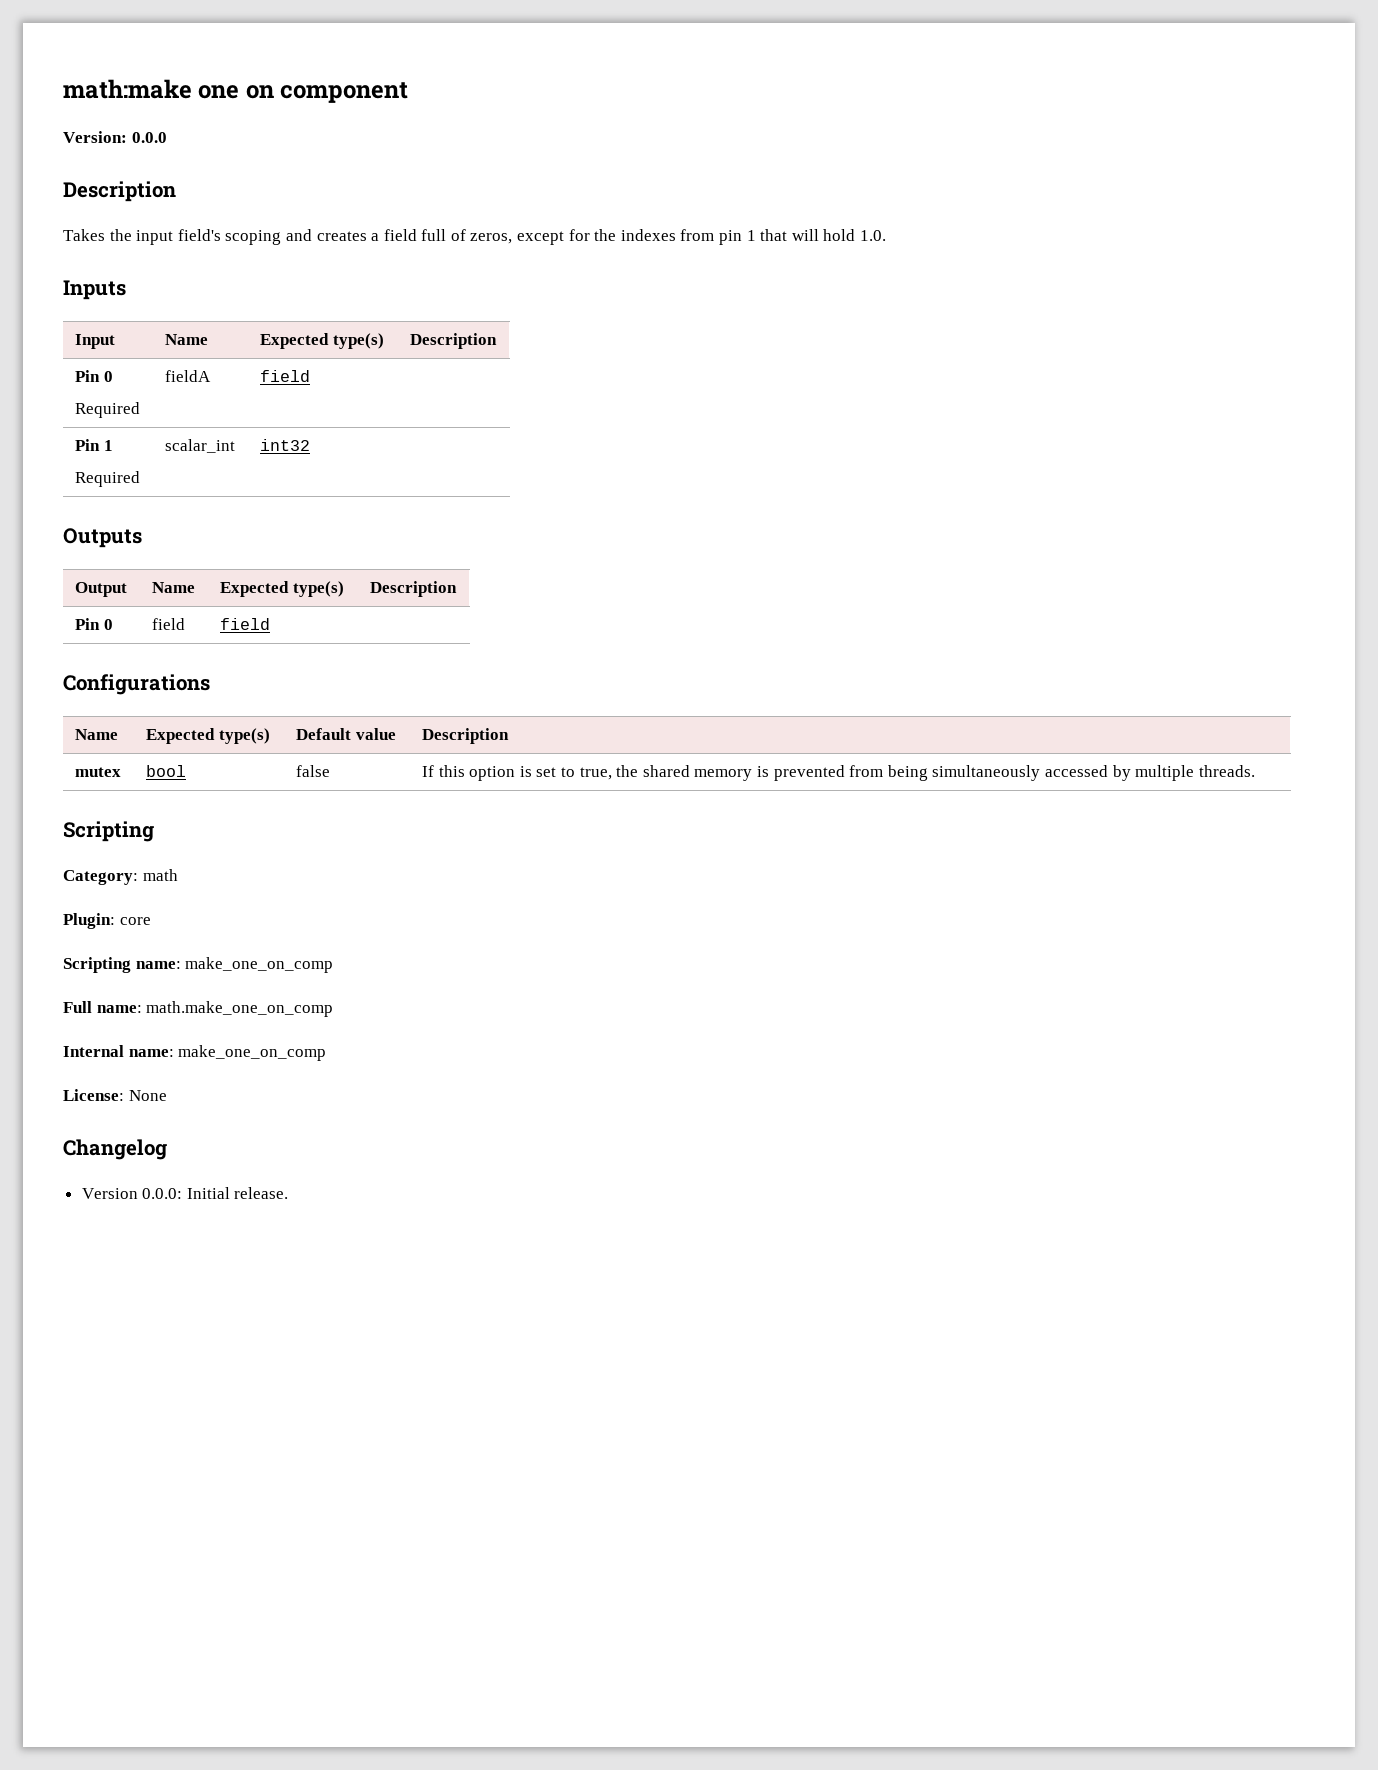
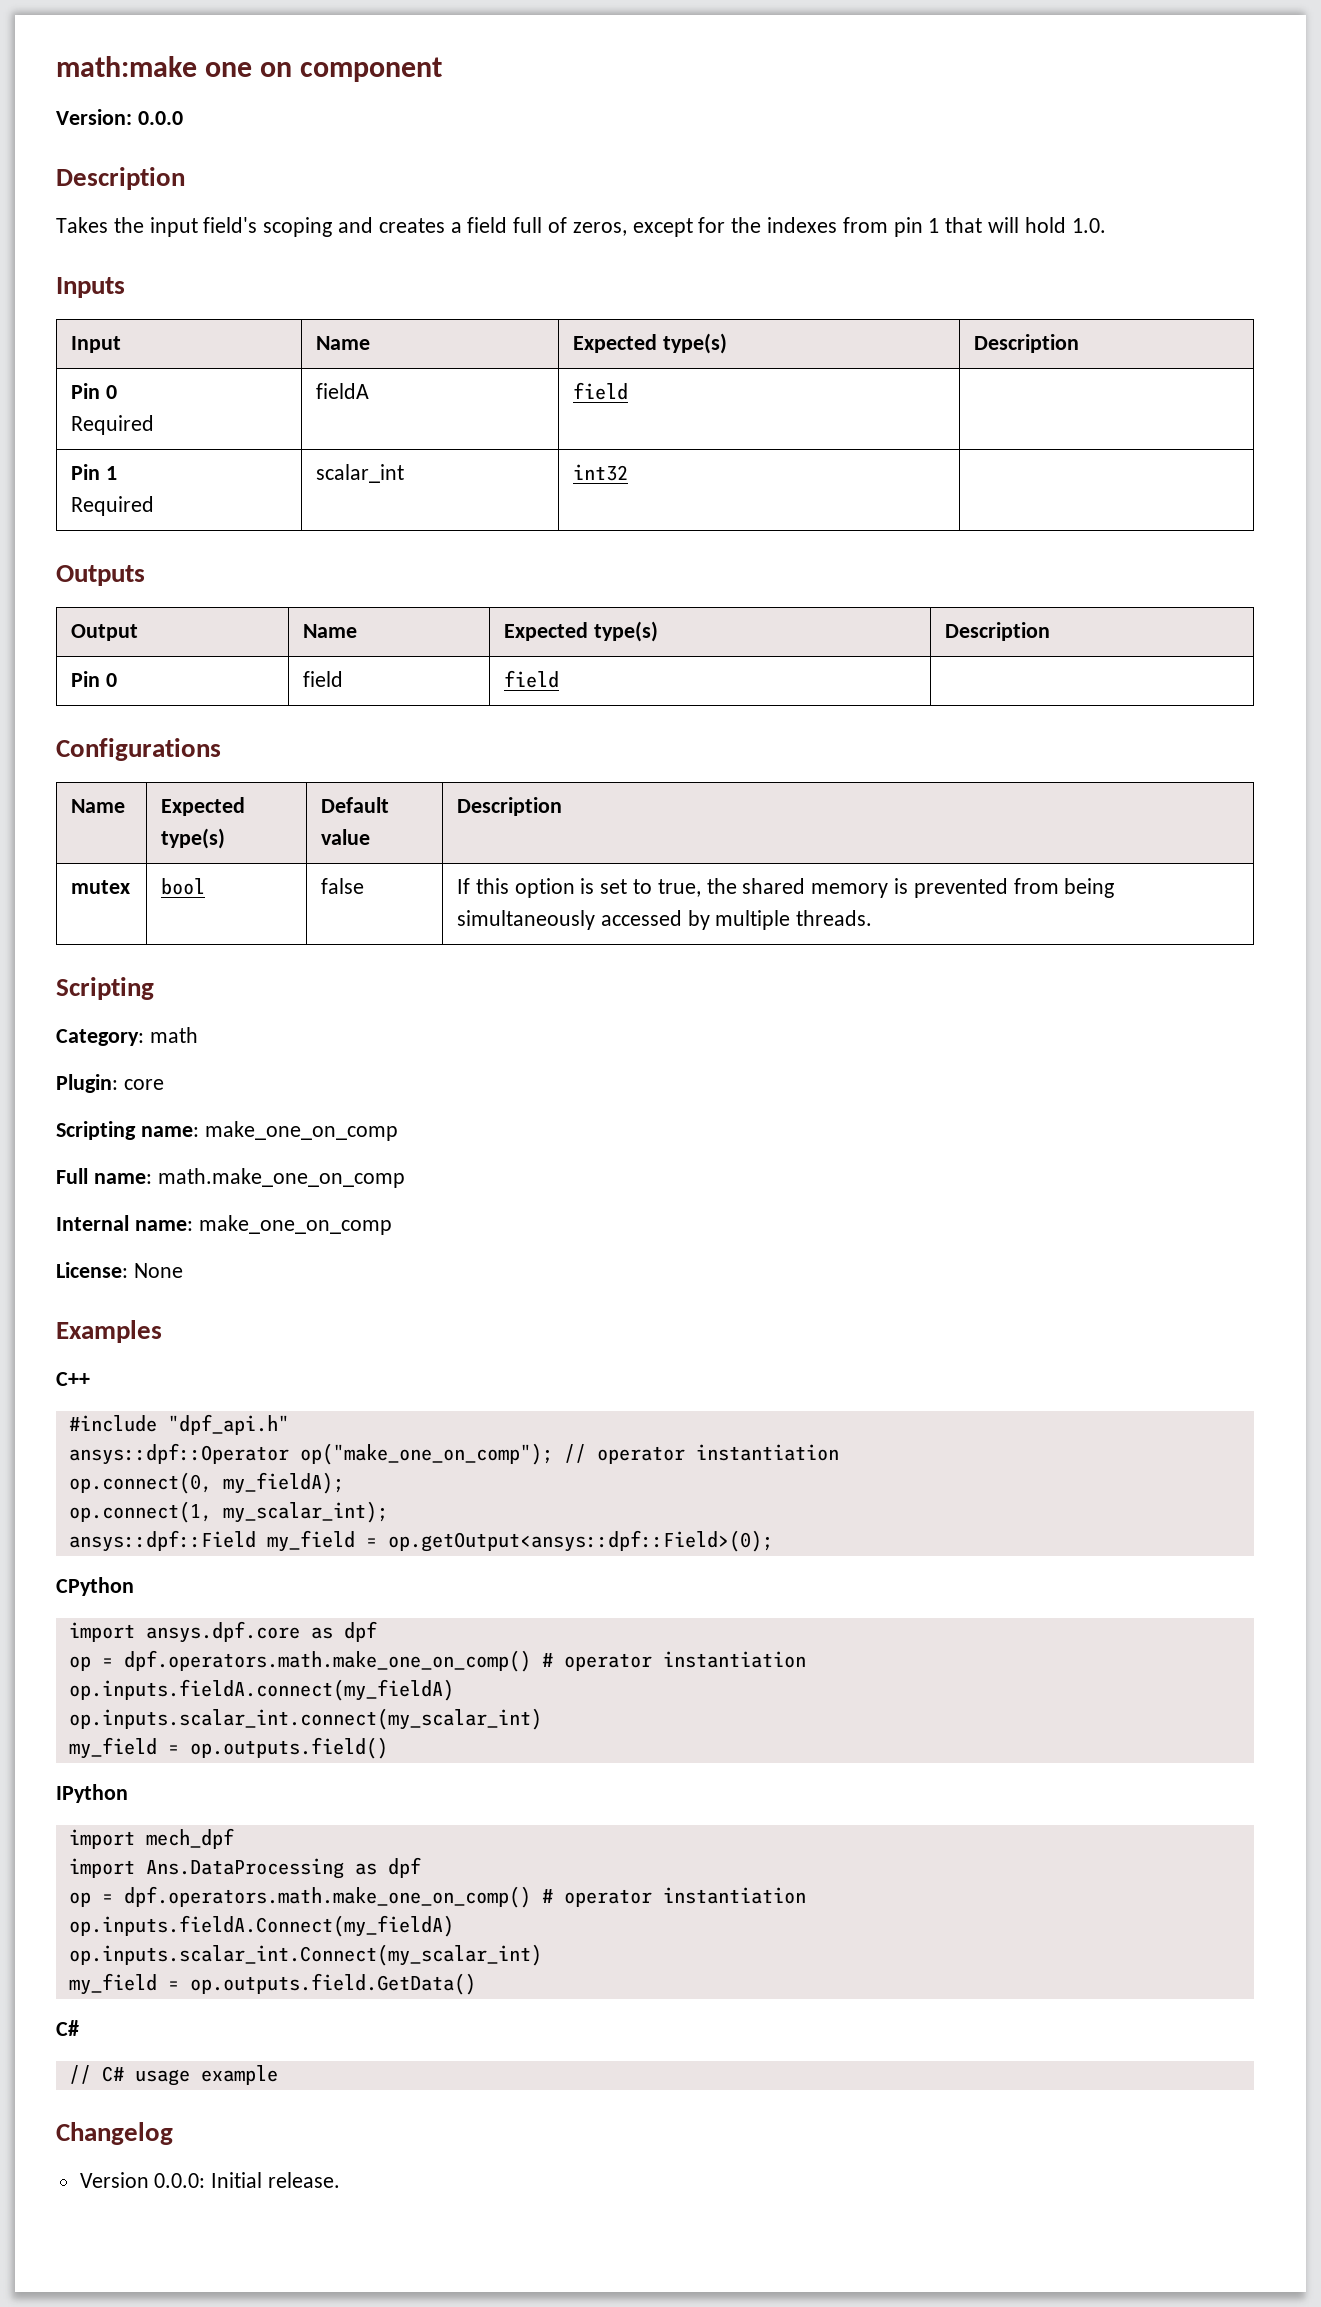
+ Examples
+ C++
+ #include "dpf_api.h"
+ ansys::dpf::Operator op("make_one_on_comp"); // operator instantiation
+ op.connect(0, my_fieldA);
+ op.connect(1, my_scalar_int);
+ ansys::dpf::Field my_field = op.getOutput<ansys::dpf::Field>(0);
+ CPython
+ import ansys.dpf.core as dpf
+ op = dpf.operators.math.make_one_on_comp() # operator instantiation
+ op.inputs.fieldA.connect(my_fieldA)
+ op.inputs.scalar_int.connect(my_scalar_int)
+ my_field = op.outputs.field()
+ IPython
+ import mech_dpf
+ import Ans.DataProcessing as dpf
+ op = dpf.operators.math.make_one_on_comp() # operator instantiation
+ op.inputs.fieldA.Connect(my_fieldA)
+ op.inputs.scalar_int.Connect(my_scalar_int)
+ my_field = op.outputs.field.GetData()
+ C#
+ // C# usage example

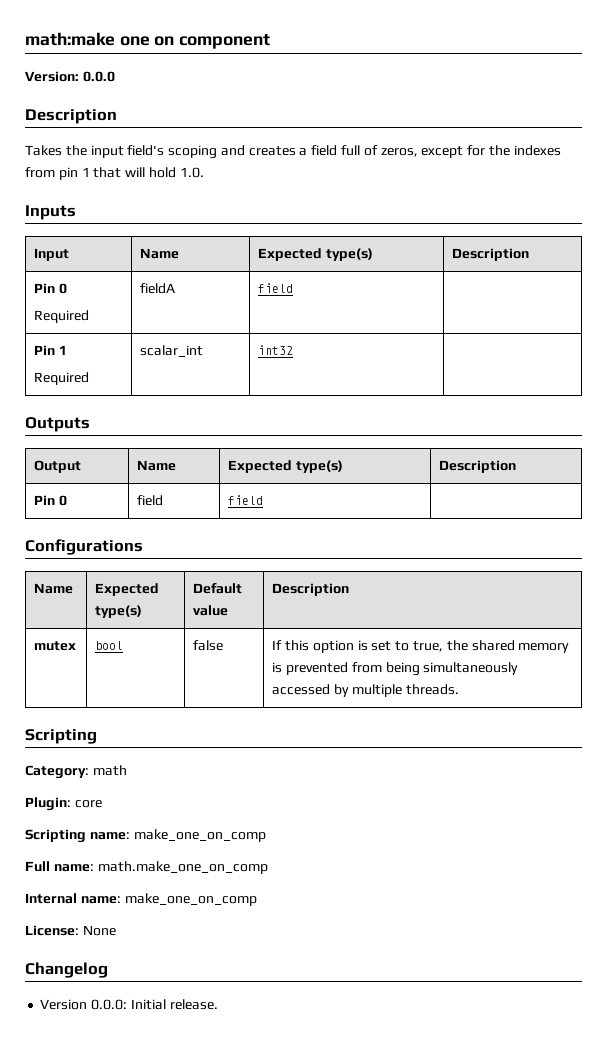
- Examples
- C++
- #include "dpf_api.h"
- ansys::dpf::Operator op("make_one_on_comp"); // operator instantiation
- op.connect(0, my_fieldA);
- op.connect(1, my_scalar_int);
- ansys::dpf::Field my_field = op.getOutput<ansys::dpf::Field>(0);
- CPython
- import ansys.dpf.core as dpf
- op = dpf.operators.math.make_one_on_comp() # operator instantiation
- op.inputs.fieldA.connect(my_fieldA)
- op.inputs.scalar_int.connect(my_scalar_int)
- my_field = op.outputs.field()
- IPython
- import mech_dpf
- import Ans.DataProcessing as dpf
- op = dpf.operators.math.make_one_on_comp() # operator instantiation
- op.inputs.fieldA.Connect(my_fieldA)
- op.inputs.scalar_int.Connect(my_scalar_int)
- my_field = op.outputs.field.GetData()
- C#
- // C# usage example

